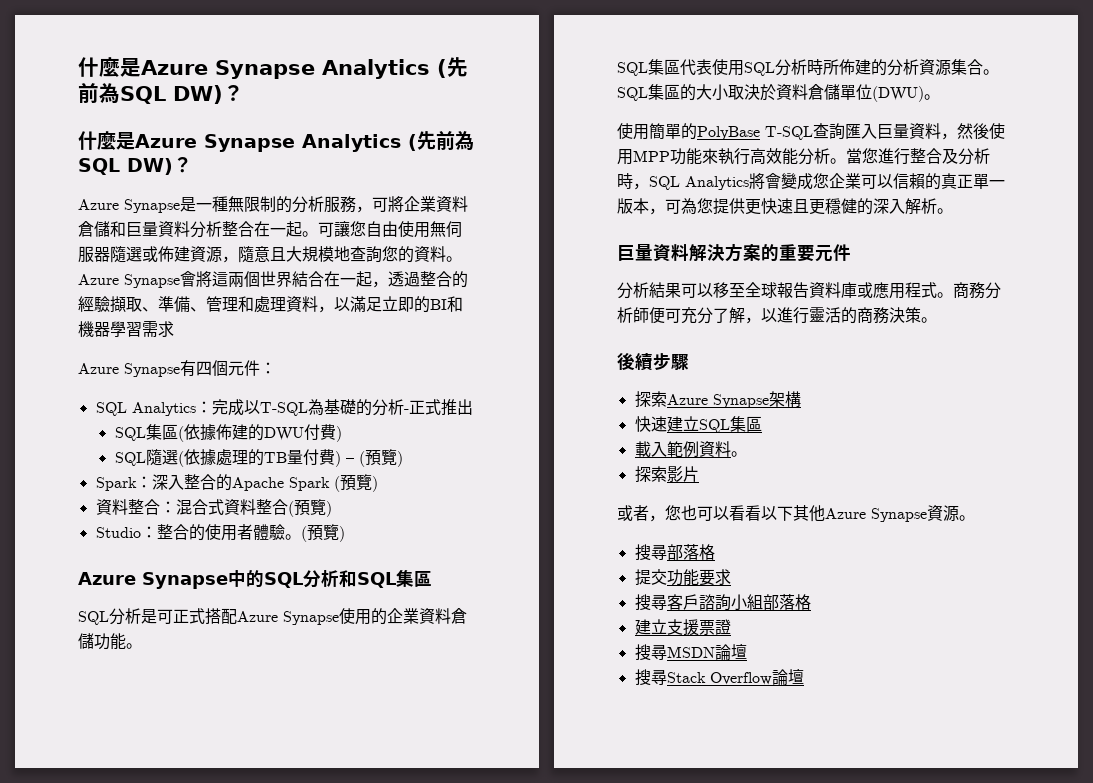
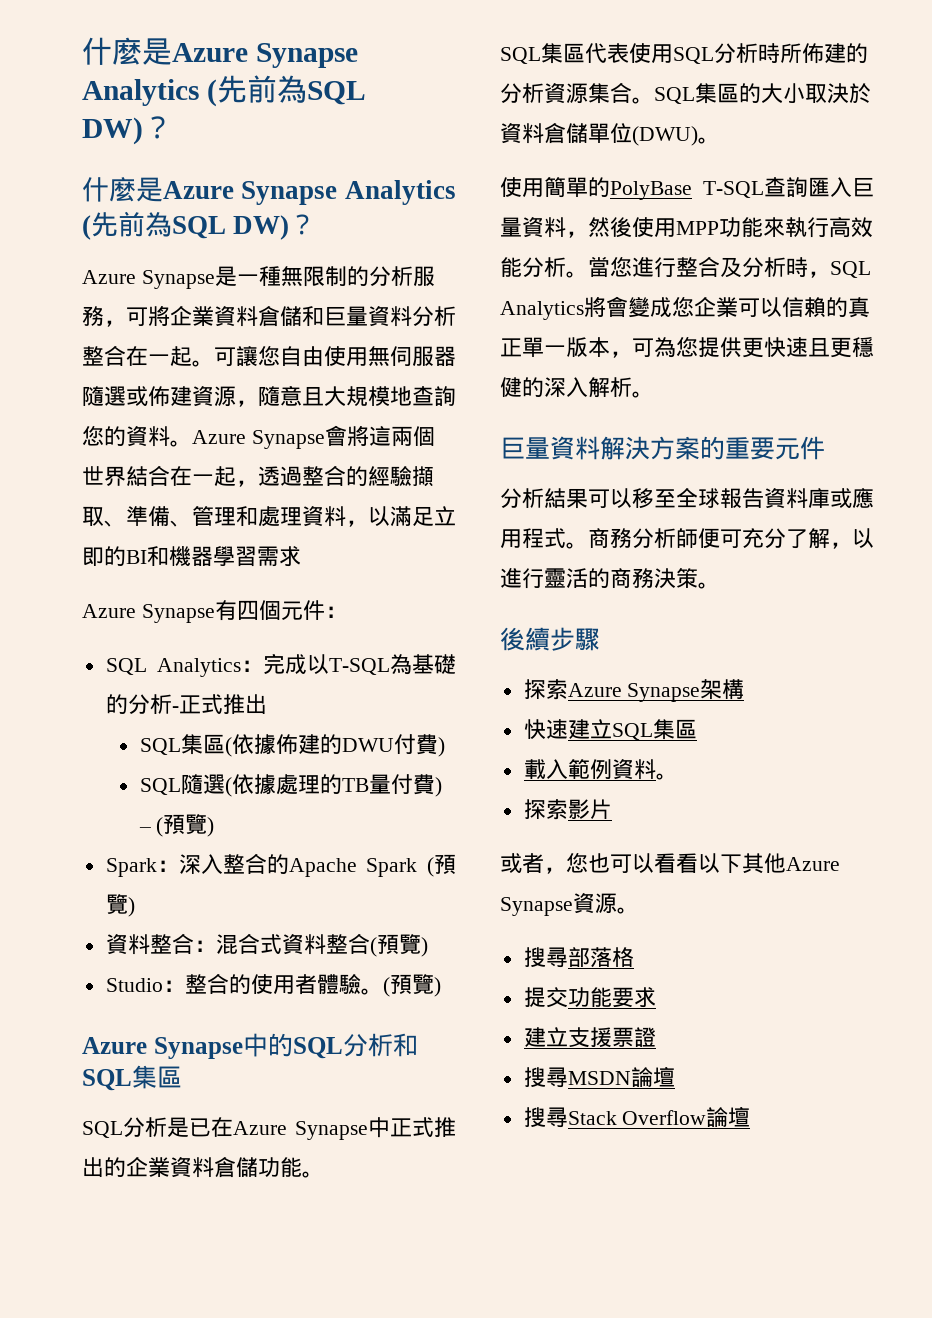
- SQL分析是可正式搭配Azure Synapse使用的企業資料倉儲功能。
+ SQL分析是已在Azure Synapse中正式推出的企業資料倉儲功能。
- 搜尋客戶諮詢小組部落格

